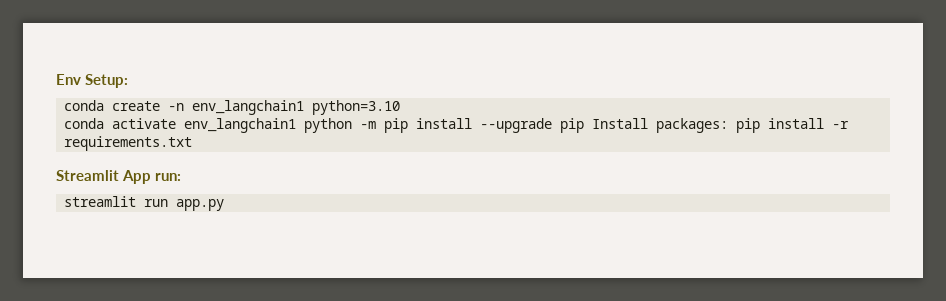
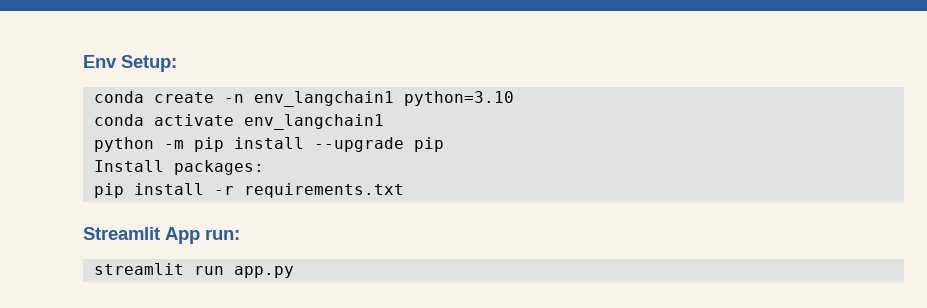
- conda activate env_langchain1 python -m pip install --upgrade pip Install packages: pip install -r requirements.txt
+ conda activate env_langchain1
+ python -m pip install --upgrade pip
+ Install packages:
+ pip install -r requirements.txt

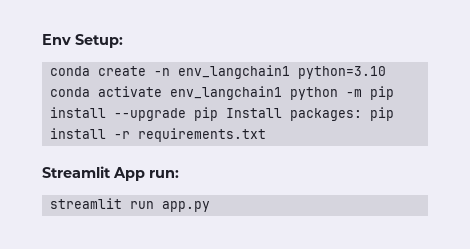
- conda activate env_langchain1
- python -m pip install --upgrade pip
- Install packages:
- pip install -r requirements.txt
+ conda activate env_langchain1 python -m pip install --upgrade pip Install packages: pip install -r requirements.txt

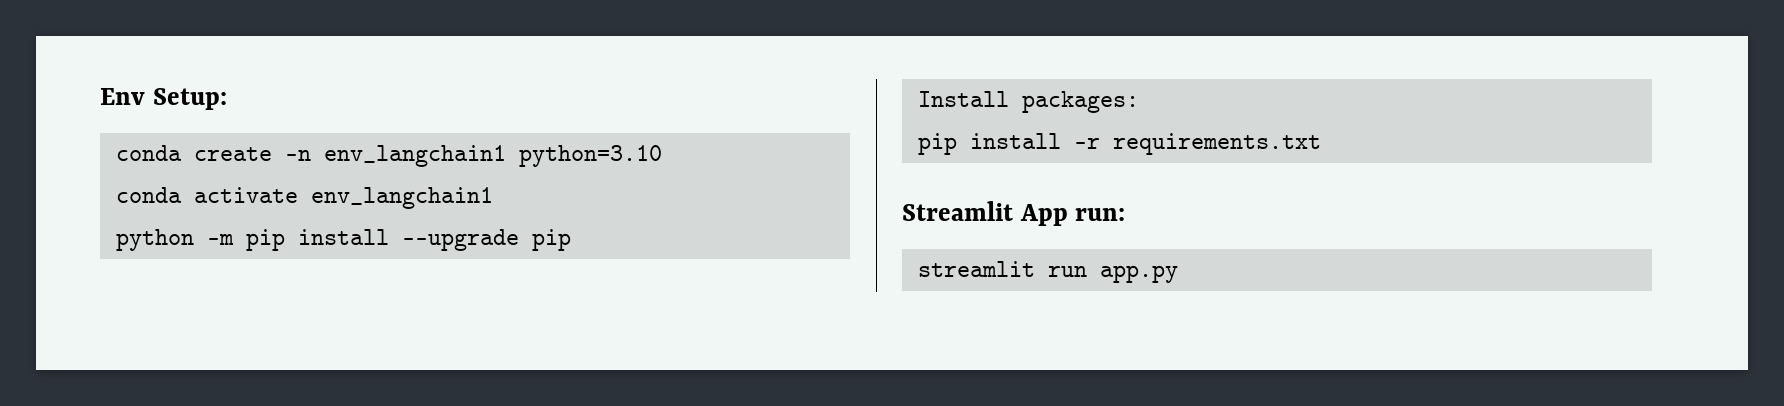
- conda activate env_langchain1 python -m pip install --upgrade pip Install packages: pip install -r requirements.txt
+ conda activate env_langchain1
+ python -m pip install --upgrade pip
+ Install packages:
+ pip install -r requirements.txt

